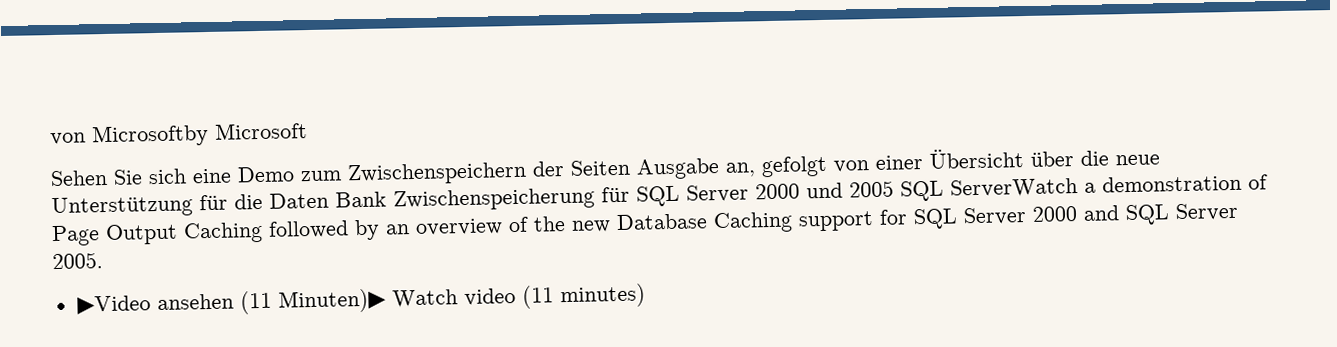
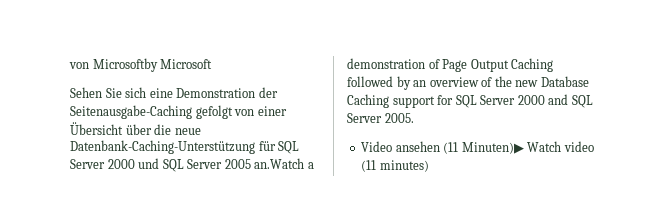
- Sehen Sie sich eine Demo zum Zwischenspeichern der Seiten Ausgabe an, gefolgt von einer Übersicht über die neue Unterstützung für die Daten Bank Zwischenspeicherung für SQL Server 2000 und 2005 SQL ServerWatch a demonstration of Page Output Caching followed by an overview of the new Database Caching support for SQL Server 2000 and SQL Server 2005.
+ Sehen Sie sich eine Demonstration der Seitenausgabe-Caching gefolgt von einer Übersicht über die neue Datenbank-Caching-Unterstützung für SQL Server 2000 und SQL Server 2005 an.Watch a demonstration of Page Output Caching followed by an overview of the new Database Caching support for SQL Server 2000 and SQL Server 2005.
- ▶Video ansehen (11 Minuten)▶ Watch video (11 minutes)
+ Video ansehen (11 Minuten)▶ Watch video (11 minutes)

